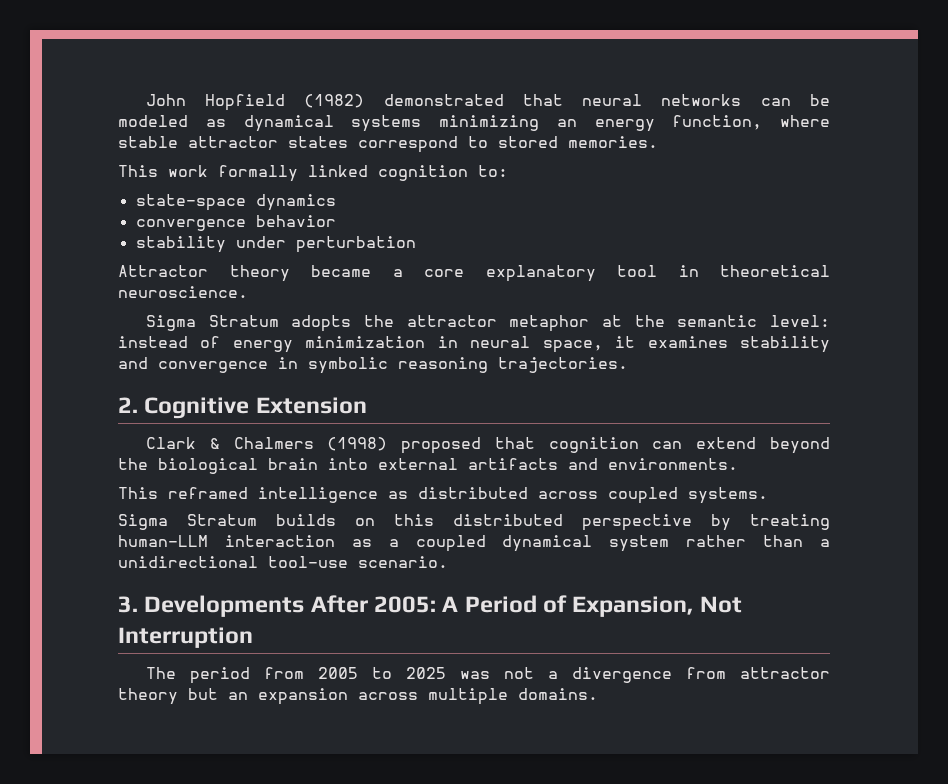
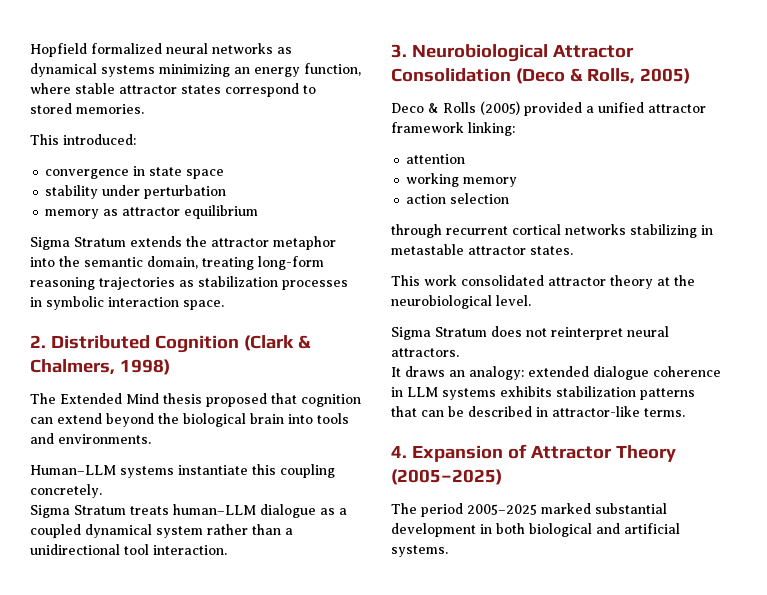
- John Hopfield (1982) demonstrated that neural networks can be modeled as dynamical systems minimizing an energy function, where stable attractor states correspond to stored memories.
+ Hopfield formalized neural networks as dynamical systems minimizing an energy function, where stable attractor states correspond to stored memories.
- This work formally linked cognition to:
- state-space dynamics
- convergence behavior
+ This introduced:
+ convergence in state space
  stability under perturbation
- Attractor theory became a core explanatory tool in theoretical neuroscience.
- Sigma Stratum adopts the attractor metaphor at the semantic level: instead of energy minimization in neural space, it examines stability and convergence in symbolic reasoning trajectories.
- 2. Cognitive Extension
- Clark & Chalmers (1998) proposed that cognition can extend beyond the biological brain into external artifacts and environments.
+ memory as attractor equilibrium
+ Sigma Stratum extends the attractor metaphor into the semantic domain, treating long-form reasoning trajectories as stabilization processes in symbolic interaction space.
+ 2. Distributed Cognition (Clark & Chalmers, 1998)
+ The Extended Mind thesis proposed that cognition can extend beyond the biological brain into tools and environments.
- This reframed intelligence as distributed across coupled systems.
- Sigma Stratum builds on this distributed perspective by treating human–LLM interaction as a coupled dynamical system rather than a unidirectional tool-use scenario.
+ Human–LLM systems instantiate this coupling concretely.
+ Sigma Stratum treats human–LLM dialogue as a coupled dynamical system rather than a unidirectional tool interaction.
- 3. Developments After 2005: A Period of Expansion, Not Interruption
- The period from 2005 to 2025 was not a divergence from attractor theory but an expansion across multiple domains.
+ 3. Neurobiological Attractor Consolidation (Deco & Rolls, 2005)
+ Deco & Rolls (2005) provided a unified attractor framework linking:
+ attention
+ working memory
+ action selection
+ through recurrent cortical networks stabilizing in metastable attractor states.
+ This work consolidated attractor theory at the neurobiological level.
+ Sigma Stratum does not reinterpret neural attractors.
+ It draws an analogy: extended dialogue coherence in LLM systems exhibits stabilization patterns that can be described in attractor-like terms.
+ 4. Expansion of Attractor Theory (2005–2025)
+ The period 2005–2025 marked substantial development in both biological and artificial systems.

